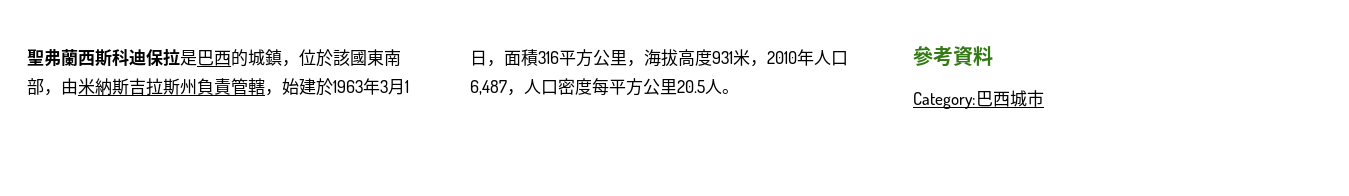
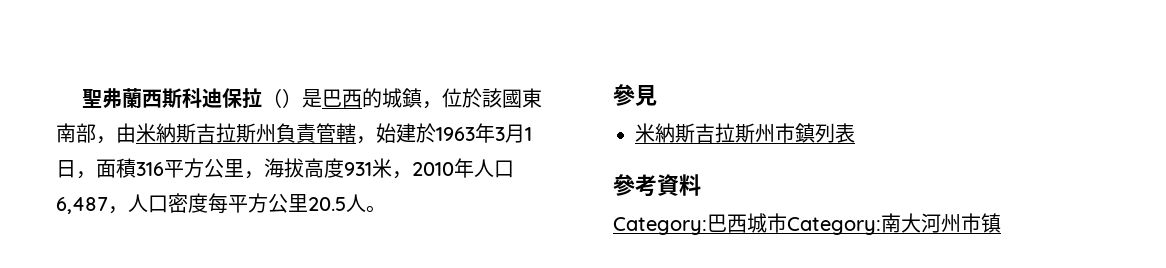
- 聖弗蘭西斯科迪保拉是巴西的城鎮，位於該國東南部，由米納斯吉拉斯州負責管轄，始建於1963年3月1日，面積316平方公里，海拔高度931米，2010年人口6,487，人口密度每平方公里20.5人。
+ 聖弗蘭西斯科迪保拉（）是巴西的城鎮，位於該國東南部，由米納斯吉拉斯州負責管轄，始建於1963年3月1日，面積316平方公里，海拔高度931米，2010年人口6,487，人口密度每平方公里20.5人。
+ 參見
+ 米納斯吉拉斯州市鎮列表
- Category:巴西城市
+ Category:巴西城市Category:南大河州市镇

